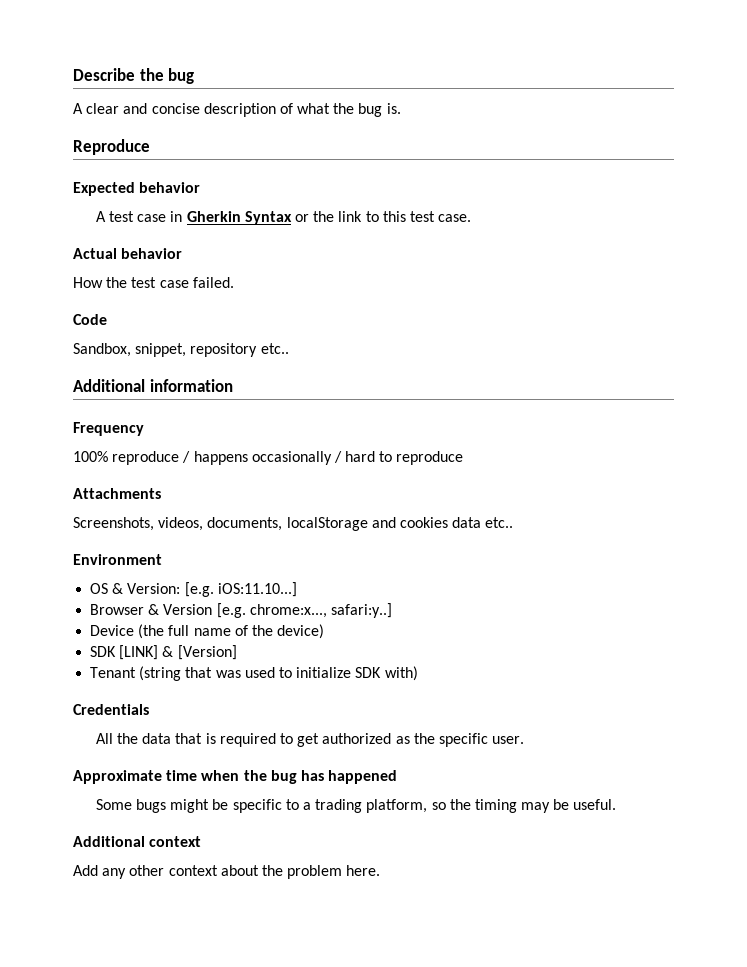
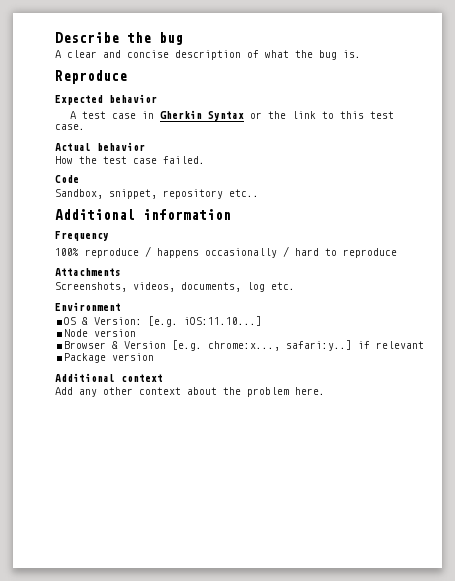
- Screenshots, videos, documents, localStorage and cookies data etc..
+ Screenshots, videos, documents, log etc.
+ Node version
- Browser & Version [e.g. chrome:x..., safari:y..]
- Device (the full name of the device)
- SDK [LINK] & [Version]
- Tenant (string that was used to initialize SDK with)
- Credentials
- All the data that is required to get authorized as the specific user.
- Approximate time when the bug has happened
- Some bugs might be specific to a trading platform, so the timing may be useful.
+ Browser & Version [e.g. chrome:x..., safari:y..] if relevant
+ Package version

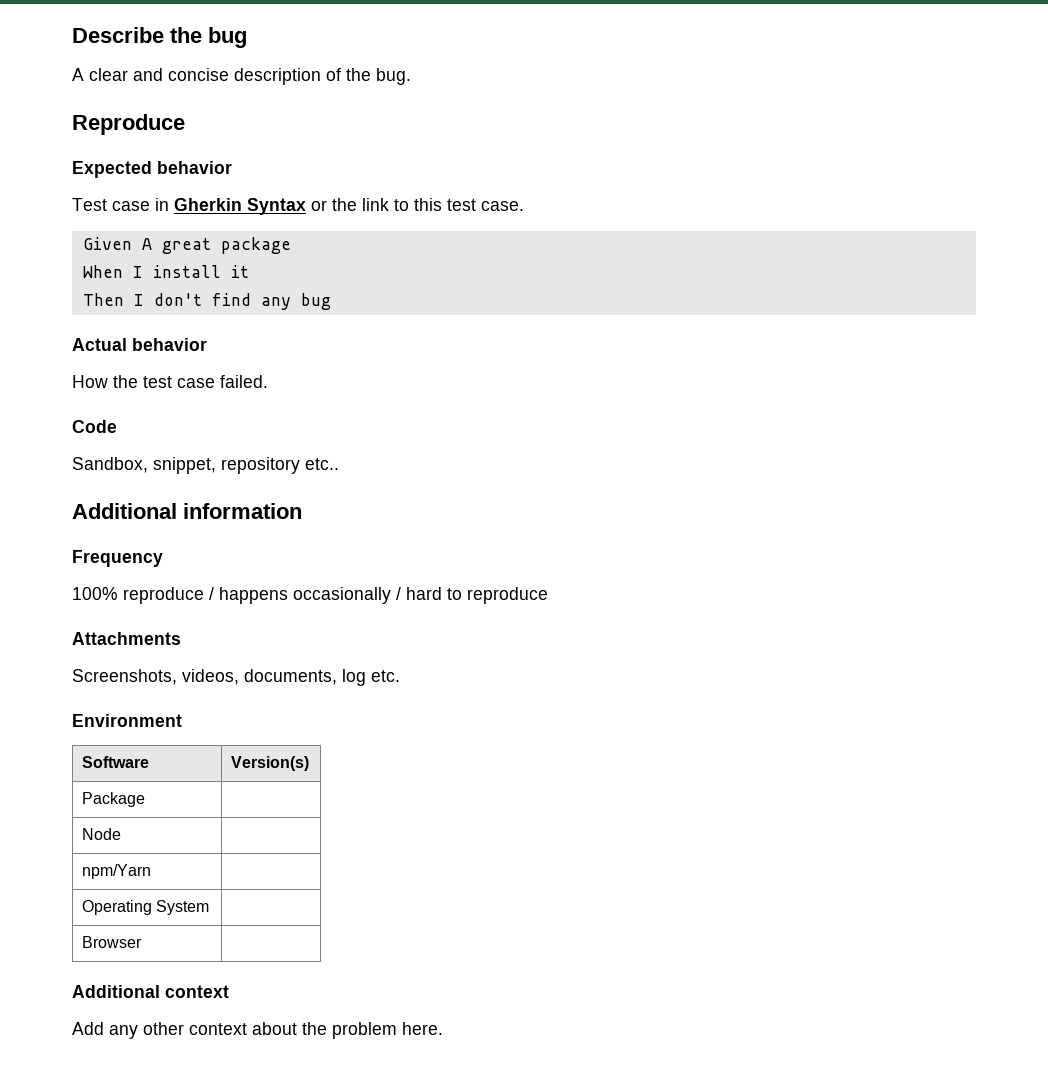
- A clear and concise description of what the bug is.
+ A clear and concise description of the bug.
- A test case in Gherkin Syntax or the link to this test case.
+ Test case in Gherkin Syntax or the link to this test case.
+ Given A great package
+ When I install it
+ Then I don't find any bug
- OS & Version: [e.g. iOS:11.10...]
- Node version
- Browser & Version [e.g. chrome:x..., safari:y..] if relevant
- Package version
+ Software | Version(s)
+ Package |
+ Node |
+ npm/Yarn |
+ Operating System |
+ Browser |

